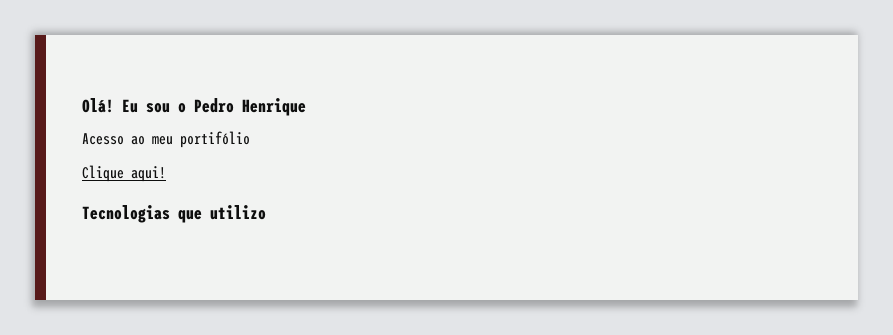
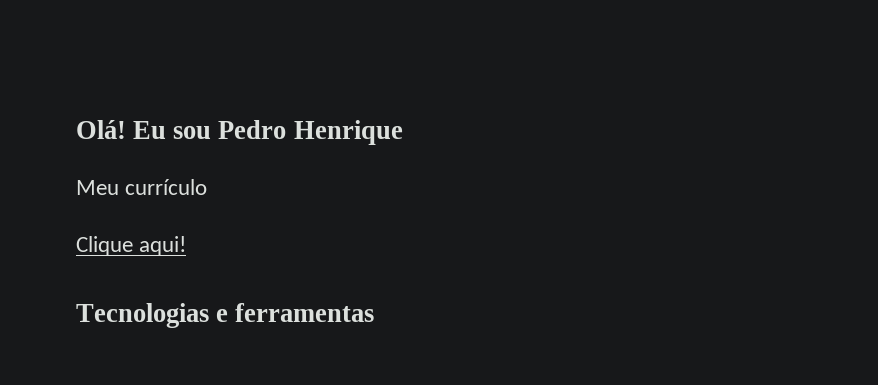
- Eu sou o Pedro Henrique
+ Eu sou Pedro Henrique
- Acesso ao meu portifólio
+ Meu currículo
- Tecnologias que utilizo
+ Tecnologias e ferramentas

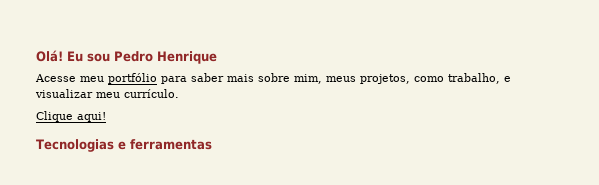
- Meu currículo
+ Acesse meu portfólio para saber mais sobre mim, meus projetos, como trabalho, e visualizar meu currículo.

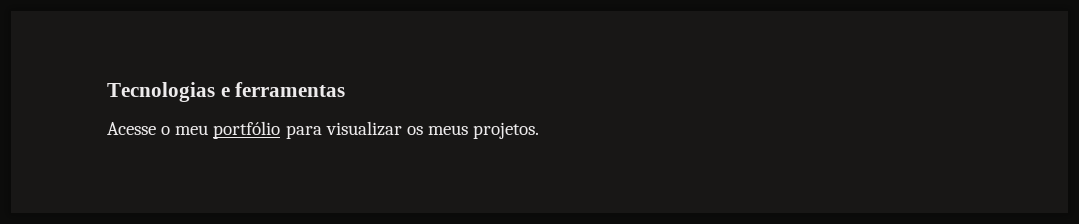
- Olá! Eu sou Pedro Henrique
+ Tecnologias e ferramentas
- Acesse meu portfólio para saber mais sobre mim, meus projetos, como trabalho, e visualizar meu currículo.
- Clique aqui!
- Tecnologias e ferramentas
+ Acesse o meu portfólio para visualizar os meus projetos.

